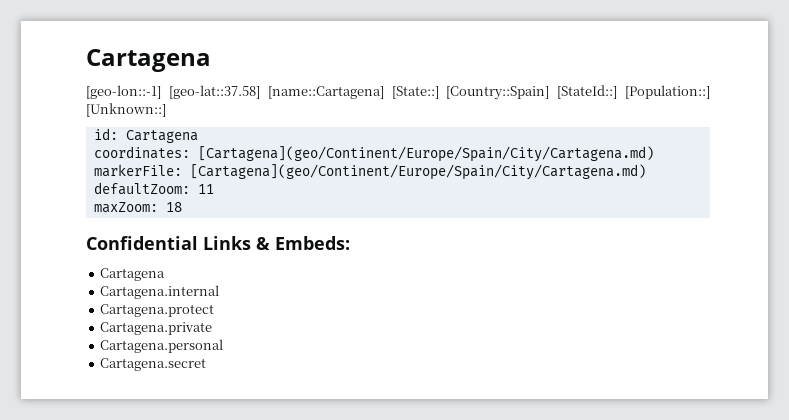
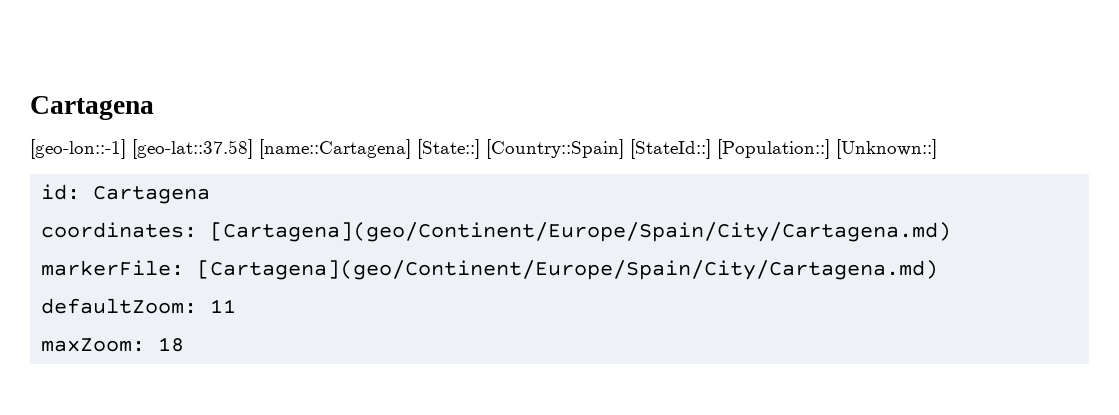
- Confidential Links & Embeds:
- Cartagena
- Cartagena.internal
- Cartagena.protect
- Cartagena.private
- Cartagena.personal
- Cartagena.secret

